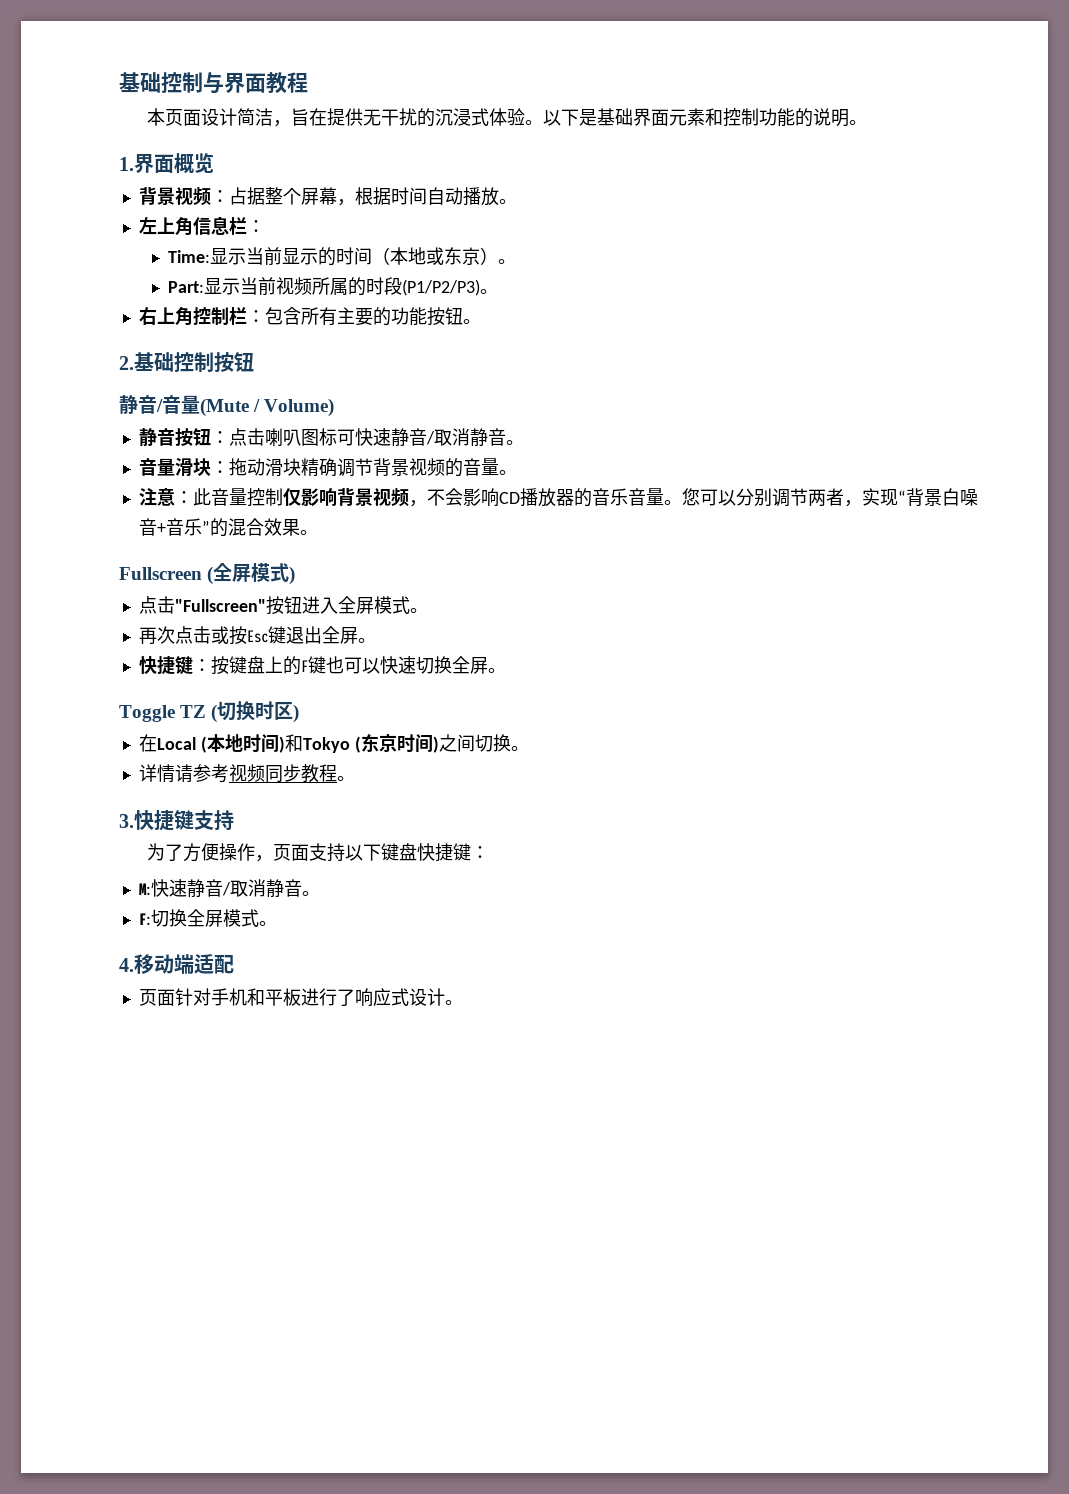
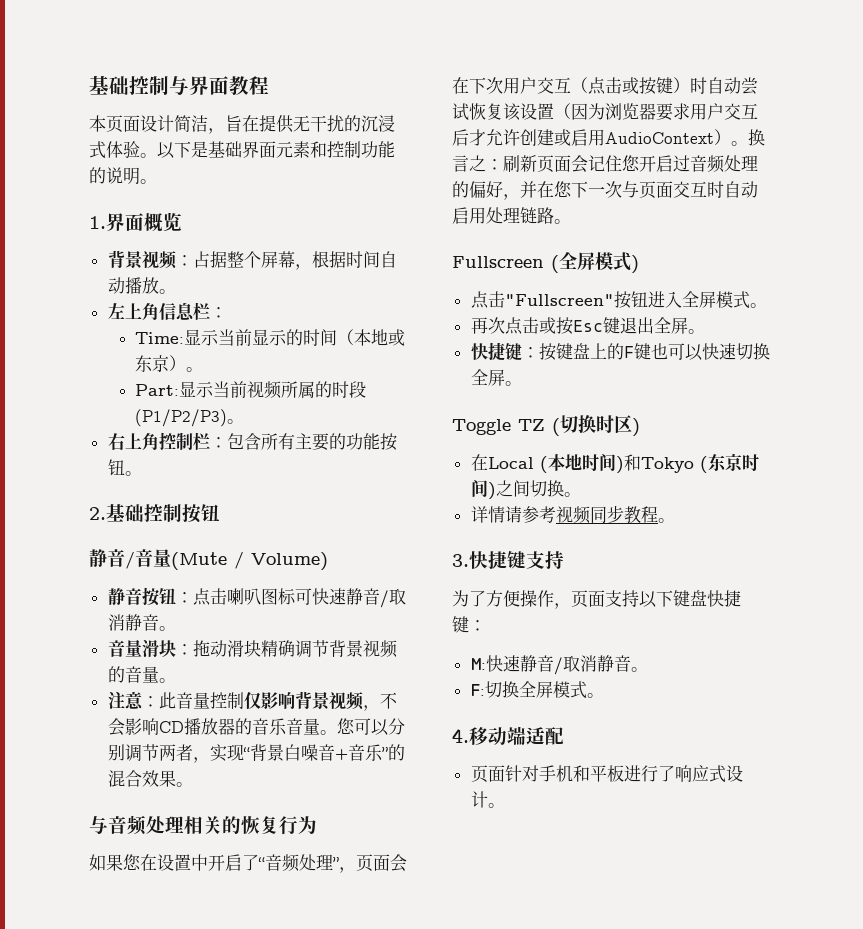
+ 与音频处理相关的恢复行为
+ 如果您在设置中开启了“音频处理”，页面会在下次用户交互（点击或按键）时自动尝试恢复该设置（因为浏览器要求用户交互后才允许创建或启用AudioContext）。换言之：刷新页面会记住您开启过音频处理的偏好，并在您下一次与页面交互时自动启用处理链路。

